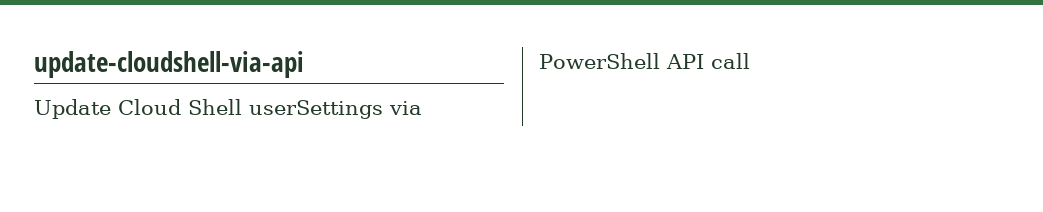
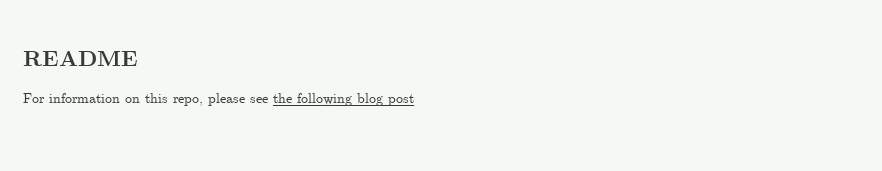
- update-cloudshell-via-api
- Update Cloud Shell userSettings via PowerShell API call
+ README
+ For information on this repo, please see the following blog post

